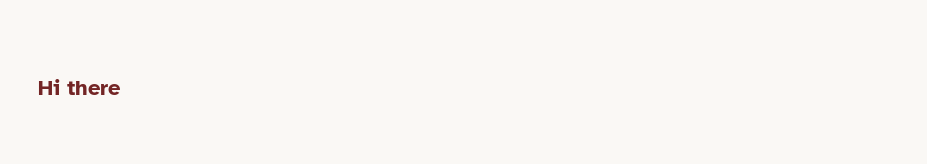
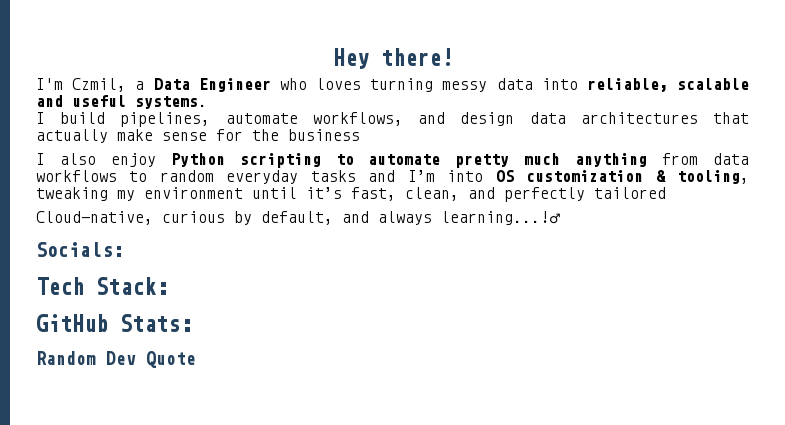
- Hi there
+ Hey there!
+ I'm Czmil, a Data Engineer who loves turning messy data into reliable, scalable and useful systems.
+ I build pipelines, automate workflows, and design data architectures that actually make sense for the business
+ I also enjoy Python scripting to automate pretty much anything from data workflows to random everyday tasks and I’m into OS customization & tooling, tweaking my environment until it’s fast, clean, and perfectly tailored
+ Cloud-native, curious by default, and always learning...!♂
+ Socials:
+ Tech Stack:
+ GitHub Stats:
+ Random Dev Quote

